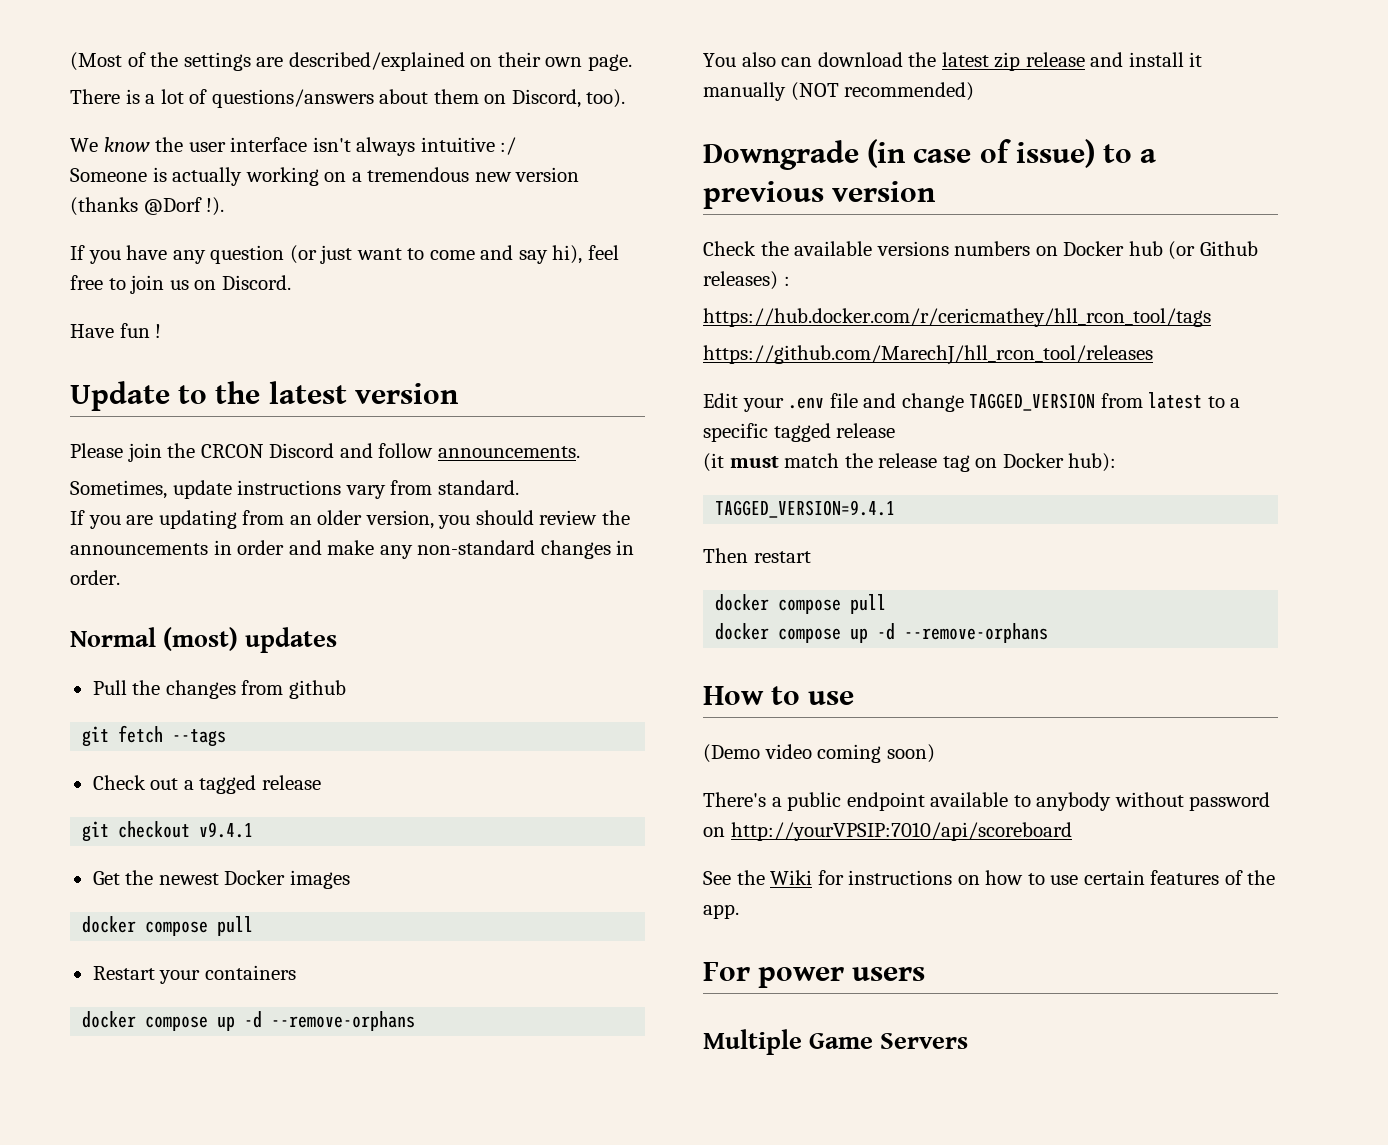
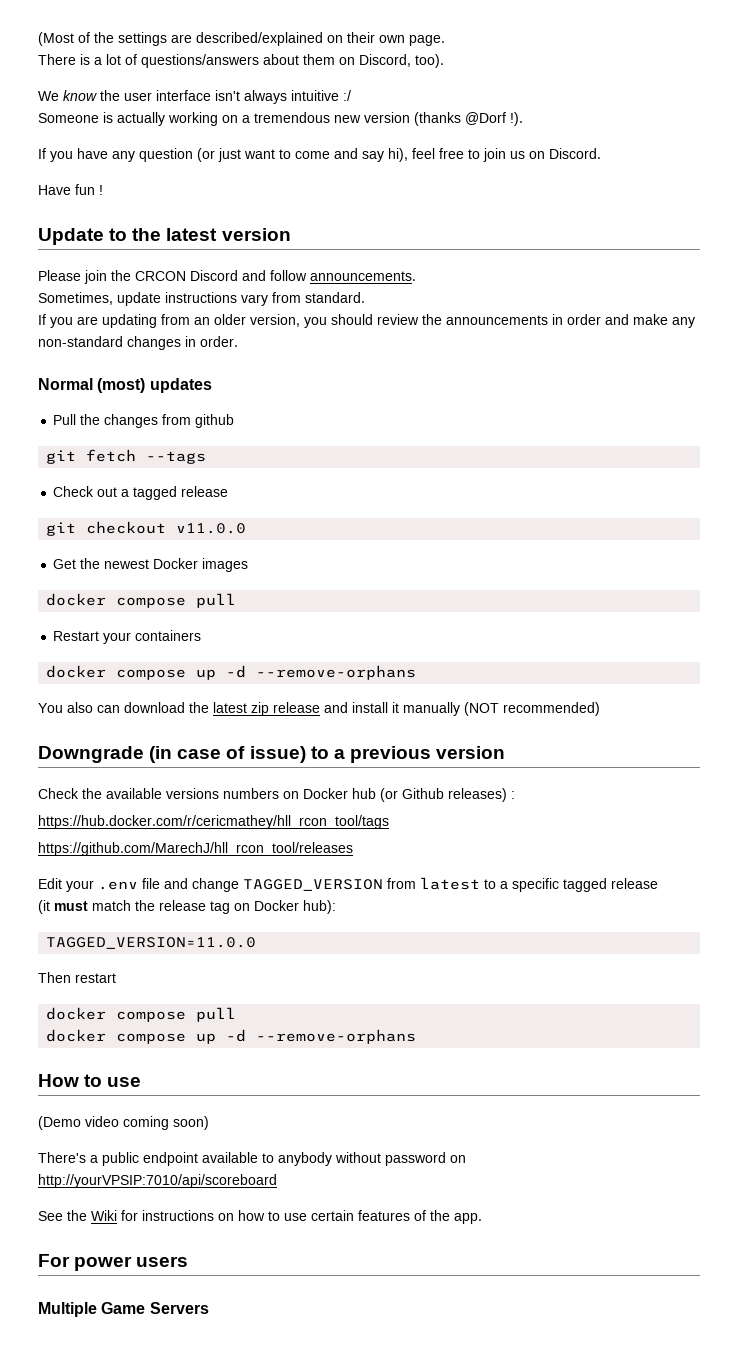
- git checkout v9.4.1
+ git checkout v11.0.0
- TAGGED_VERSION=9.4.1
+ TAGGED_VERSION=11.0.0

